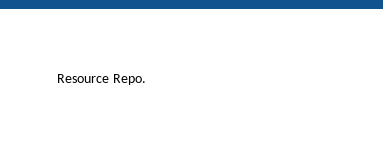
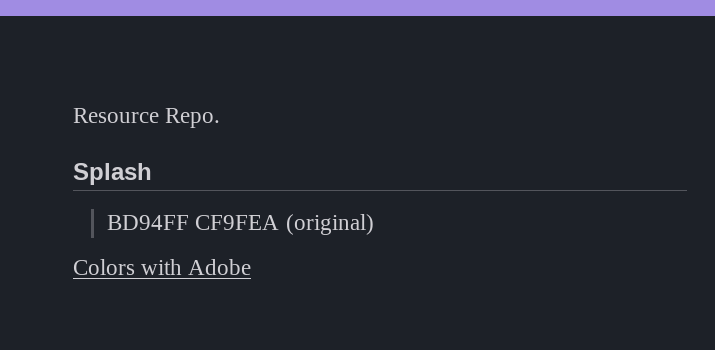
+ Splash
+ BD94FF CF9FEA (original)
+ Colors with Adobe

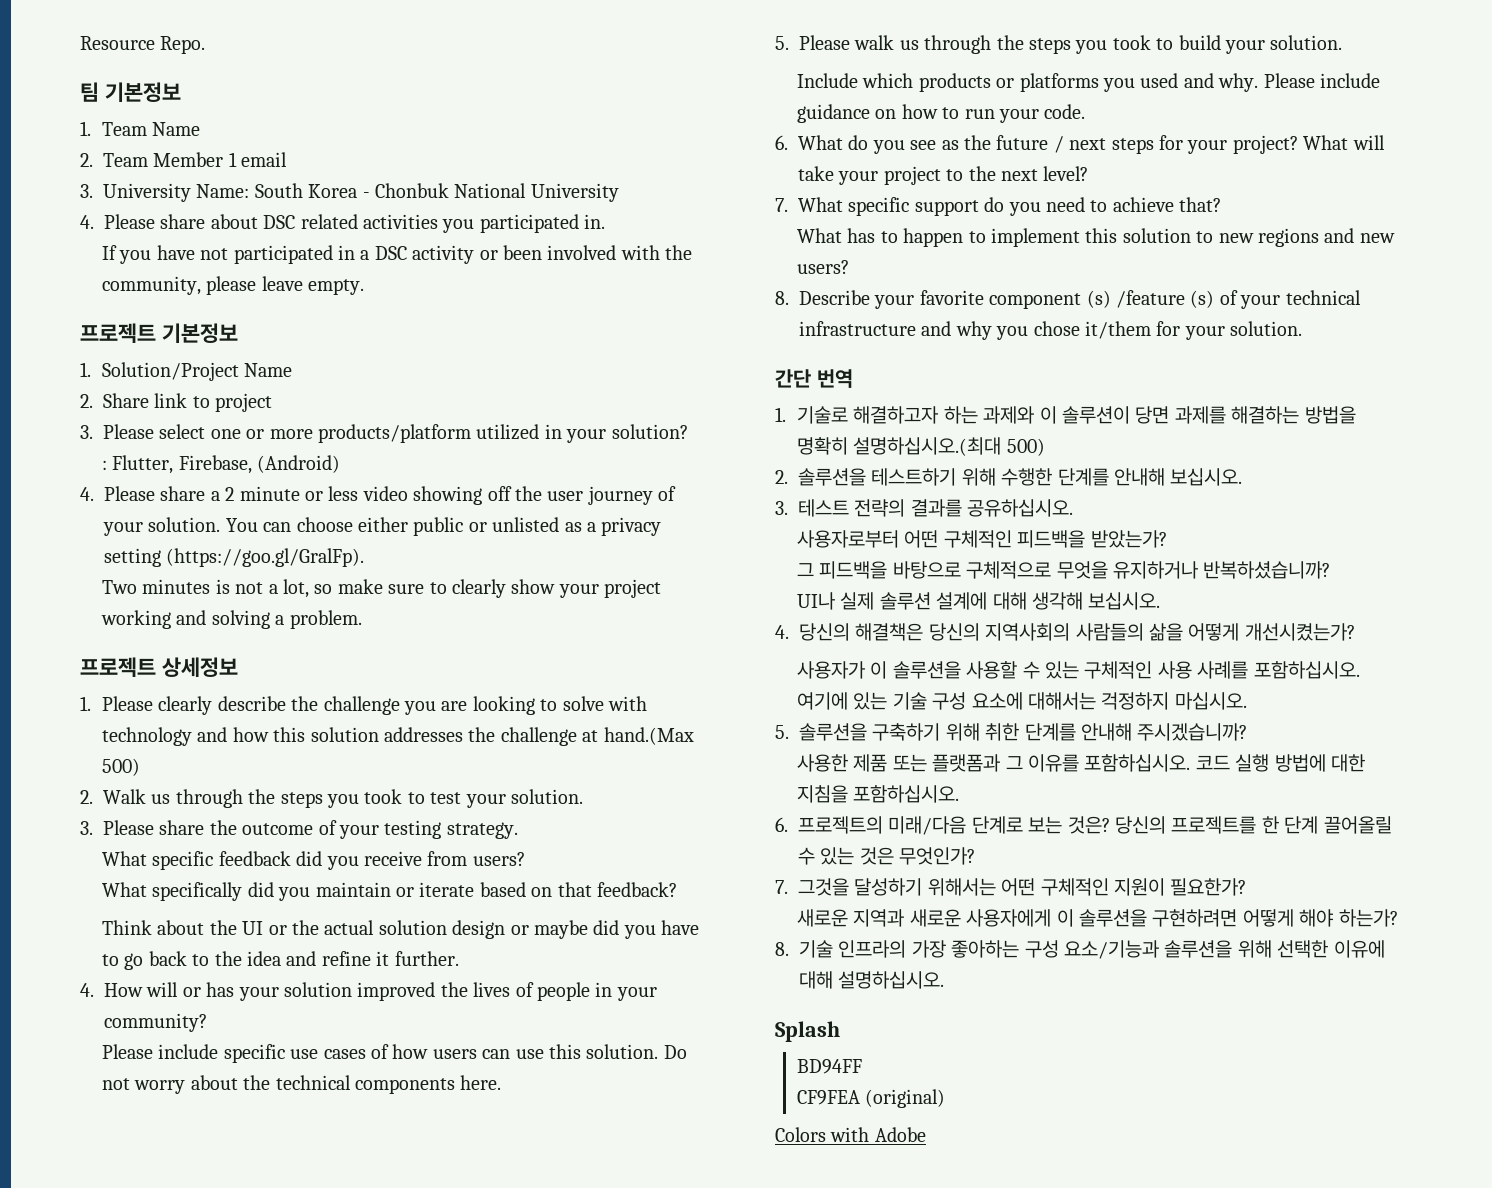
+ 팀 기본정보
+ 1. Team Name
+ 2. Team Member 1 email
+ 3. University Name: South Korea - Chonbuk National University
+ 4. Please share about DSC related activities you participated in.
+ If you have not participated in a DSC activity or been involved with the community, please leave empty.
+ 프로젝트 기본정보
+ 1. Solution/Project Name
+ 2. Share link to project
+ 3. Please select one or more products/platform utilized in your solution?
+ : Flutter, Firebase, (Android)
+ 4. Please share a 2 minute or less video showing off the user journey of your solution. You can choose either public or unlisted as a privacy setting (https://goo.gl/GralFp).
+ Two minutes is not a lot, so make sure to clearly show your project working and solving a problem.
+ 프로젝트 상세정보
+ 1. Please clearly describe the challenge you are looking to solve with technology and how this solution addresses the challenge at hand.(Max 500)
+ 2. Walk us through the steps you took to test your solution.
+ 3. Please share the outcome of your testing strategy.
+ What specific feedback did you receive from users?
+ What specifically did you maintain or iterate based on that feedback?
+ Think about the UI or the actual solution design or maybe did you have to go back to the idea and refine it further.
+ 4. How will or has your solution improved the lives of people in your community?
+ Please include specific use cases of how users can use this solution. Do not worry about the technical components here.
+ 5. Please walk us through the steps you took to build your solution.
+ Include which products or platforms you used and why. Please include guidance on how to run your code.
+ 6. What do you see as the future / next steps for your project? What will take your project to the next level?
+ 7. What specific support do you need to achieve that?
+ What has to happen to implement this solution to new regions and new users?
+ 8. Describe your favorite component (s) /feature (s) of your technical infrastructure and why you chose it/them for your solution.
+ 간단 번역
+ 1. 기술로 해결하고자 하는 과제와 이 솔루션이 당면 과제를 해결하는 방법을 명확히 설명하십시오.(최대 500)
+ 2. 솔루션을 테스트하기 위해 수행한 단계를 안내해 보십시오.
+ 3. 테스트 전략의 결과를 공유하십시오.
+ 사용자로부터 어떤 구체적인 피드백을 받았는가?
+ 그 피드백을 바탕으로 구체적으로 무엇을 유지하거나 반복하셨습니까?
+ UI나 실제 솔루션 설계에 대해 생각해 보십시오.
+ 4. 당신의 해결책은 당신의 지역사회의 사람들의 삶을 어떻게 개선시켰는가?
+ 사용자가 이 솔루션을 사용할 수 있는 구체적인 사용 사례를 포함하십시오. 여기에 있는 기술 구성 요소에 대해서는 걱정하지 마십시오.
+ 5. 솔루션을 구축하기 위해 취한 단계를 안내해 주시겠습니까?
+ 사용한 제품 또는 플랫폼과 그 이유를 포함하십시오. 코드 실행 방법에 대한 지침을 포함하십시오.
+ 6. 프로젝트의 미래/다음 단계로 보는 것은? 당신의 프로젝트를 한 단계 끌어올릴 수 있는 것은 무엇인가?
+ 7. 그것을 달성하기 위해서는 어떤 구체적인 지원이 필요한가?
+ 새로운 지역과 새로운 사용자에게 이 솔루션을 구현하려면 어떻게 해야 하는가?
+ 8. 기술 인프라의 가장 좋아하는 구성 요소/기능과 솔루션을 위해 선택한 이유에 대해 설명하십시오.
- BD94FF CF9FEA (original)
+ BD94FF
+ CF9FEA (original)

